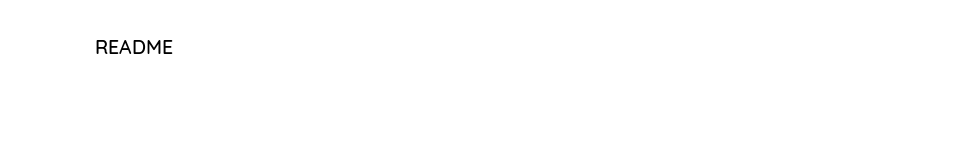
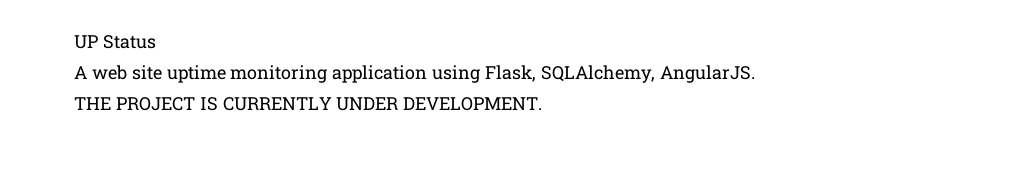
- README
+ UP Status
+ A web site uptime monitoring application using Flask, SQLAlchemy, AngularJS.
+ THE PROJECT IS CURRENTLY UNDER DEVELOPMENT.

